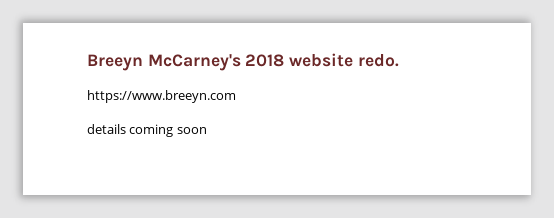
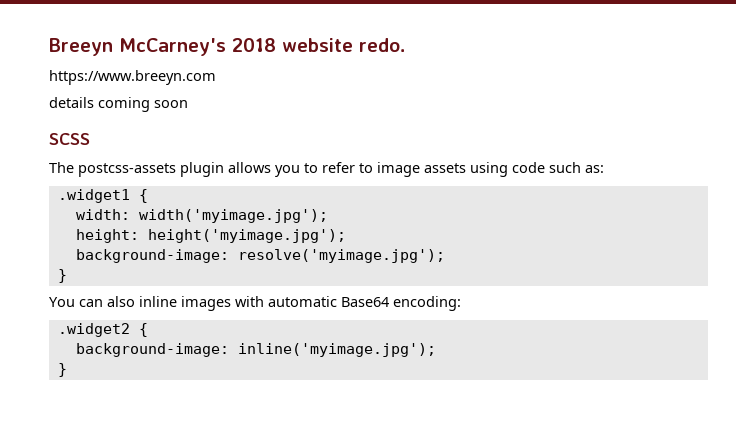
+ SCSS
+ The postcss-assets plugin allows you to refer to image assets using code such as:
+ .widget1 {
+ width: width('myimage.jpg');
+ height: height('myimage.jpg');
+ background-image: resolve('myimage.jpg');
+ }
+ You can also inline images with automatic Base64 encoding:
+ .widget2 {
+ background-image: inline('myimage.jpg');
+ }

